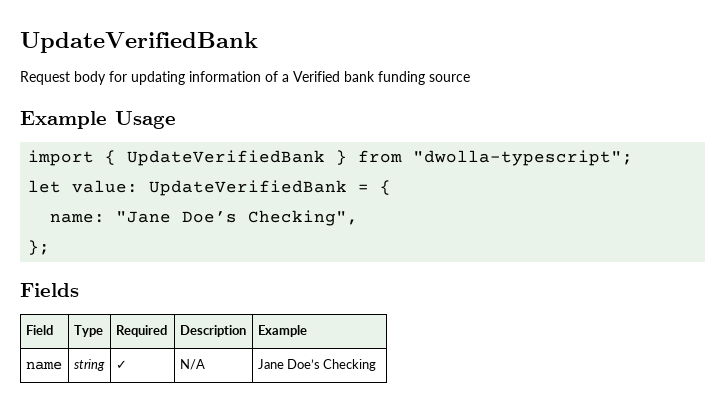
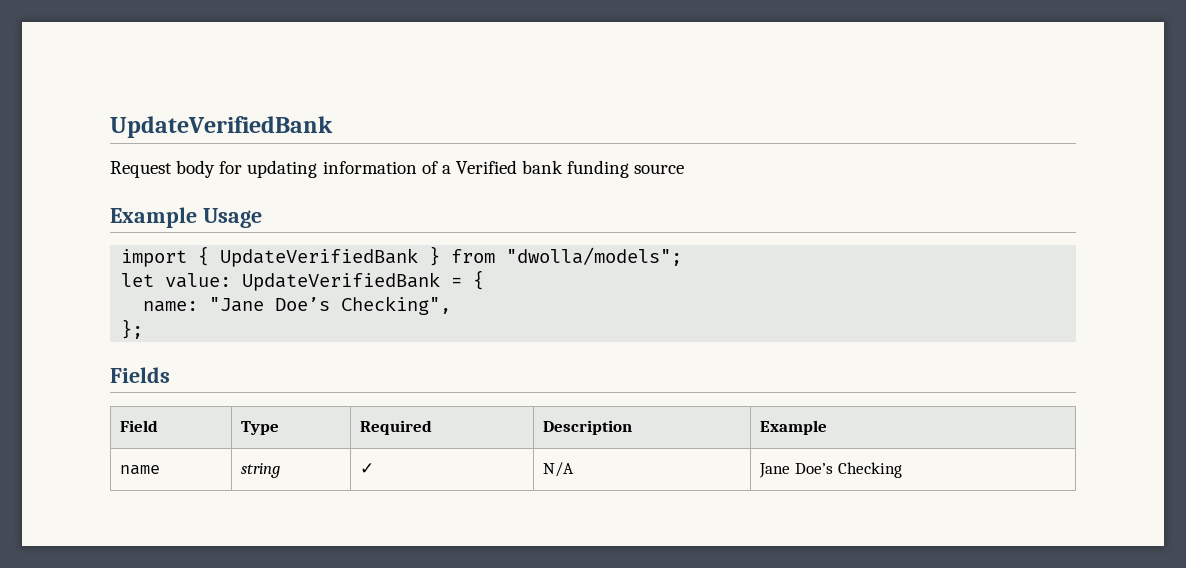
- import { UpdateVerifiedBank } from "dwolla-typescript";
+ import { UpdateVerifiedBank } from "dwolla/models";

